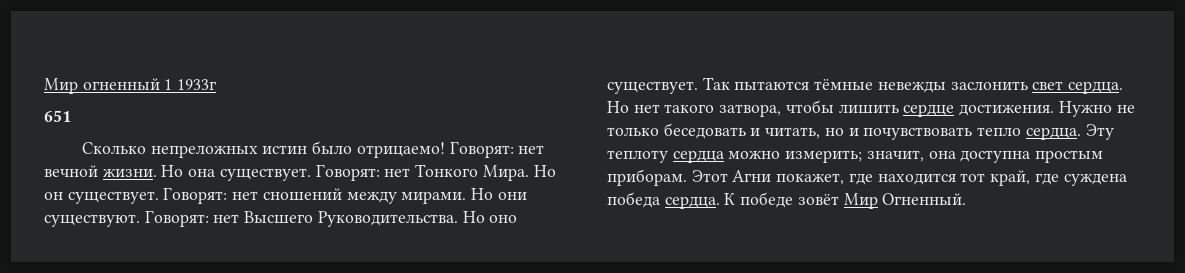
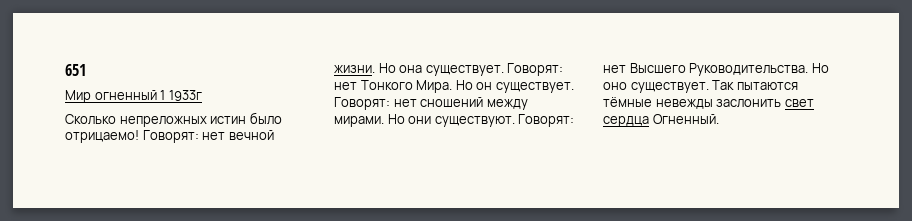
+ 651
- 651
- Так пытаются тёмные невежды заслонить свет сердца. Но нет такого затвора, чтобы лишить сердце достижения. Нужно не только беседовать и читать, но и почувствовать тепло сердца. Эту теплоту сердца можно измерить; значит, она доступна простым приборам. Этот Агни покажет, где находится тот край, где суждена победа сердца. К победе зовёт Мир Огненный.
+ Так пытаются тёмные невежды заслонить свет сердца Огненный.

